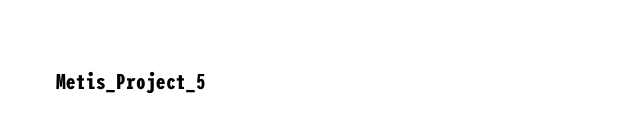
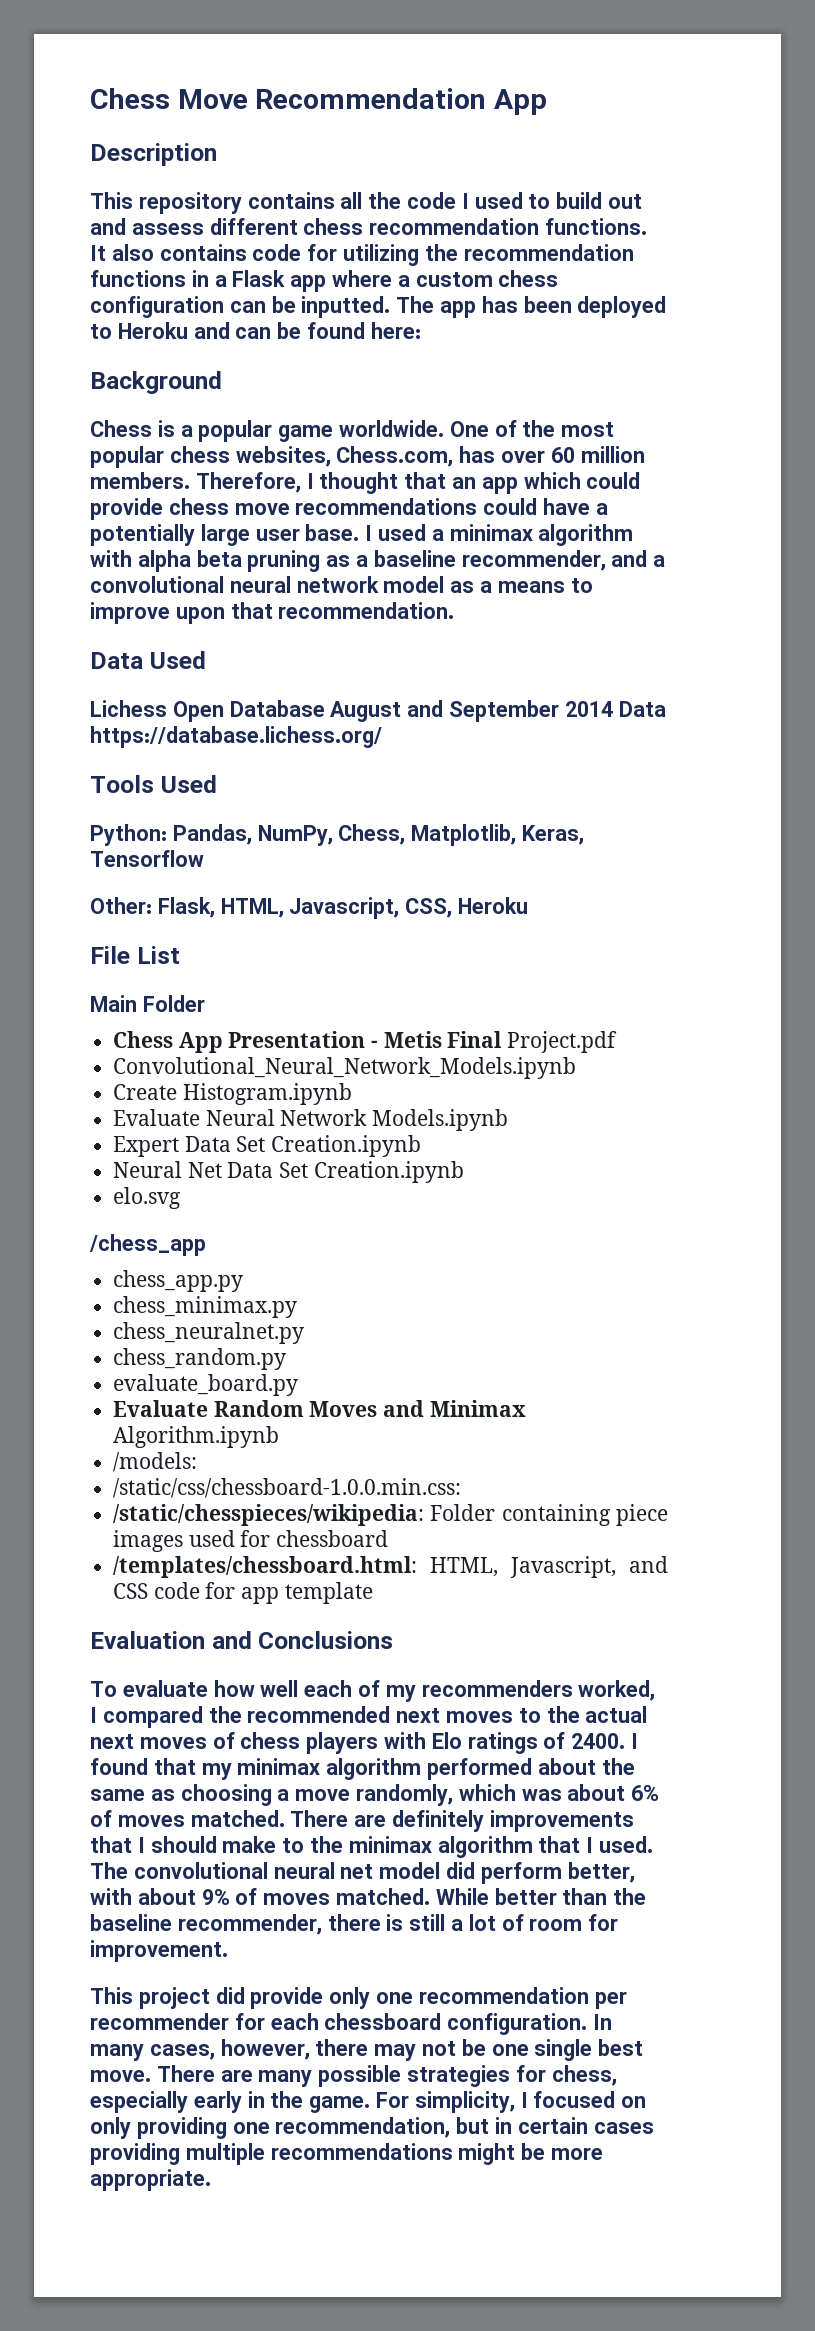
- Metis_Project_5
+ Chess Move Recommendation App
+ Description
+ This repository contains all the code I used to build out and assess different chess recommendation functions. It also contains code for utilizing the recommendation functions in a Flask app where a custom chess configuration can be inputted. The app has been deployed to Heroku and can be found here:
+ Background
+ Chess is a popular game worldwide. One of the most popular chess websites, Chess.com, has over 60 million members. Therefore, I thought that an app which could provide chess move recommendations could have a potentially large user base. I used a minimax algorithm with alpha beta pruning as a baseline recommender, and a convolutional neural network model as a means to improve upon that recommendation.
+ Data Used
+ Lichess Open Database August and September 2014 Data https://database.lichess.org/
+ Tools Used
+ Python: Pandas, NumPy, Chess, Matplotlib, Keras, Tensorflow
+ Other: Flask, HTML, Javascript, CSS, Heroku
+ File List
+ Main Folder
+ Chess App Presentation - Metis Final Project.pdf
+ Convolutional_Neural_Network_Models.ipynb
+ Create Histogram.ipynb
+ Evaluate Neural Network Models.ipynb
+ Expert Data Set Creation.ipynb
+ Neural Net Data Set Creation.ipynb
+ elo.svg
+ /chess_app
+ chess_app.py
+ chess_minimax.py
+ chess_neuralnet.py
+ chess_random.py
+ evaluate_board.py
+ Evaluate Random Moves and Minimax Algorithm.ipynb
+ /models:
+ /static/css/chessboard-1.0.0.min.css:
+ /static/chesspieces/wikipedia: Folder containing piece images used for chessboard
+ /templates/chessboard.html: HTML, Javascript, and CSS code for app template
+ Evaluation and Conclusions
+ To evaluate how well each of my recommenders worked, I compared the recommended next moves to the actual next moves of chess players with Elo ratings of 2400. I found that my minimax algorithm performed about the same as choosing a move randomly, which was about 6% of moves matched. There are definitely improvements that I should make to the minimax algorithm that I used. The convolutional neural net model did perform better, with about 9% of moves matched. While better than the baseline recommender, there is still a lot of room for improvement.
+ This project did provide only one recommendation per recommender for each chessboard configuration. In many cases, however, there may not be one single best move. There are many possible strategies for chess, especially early in the game. For simplicity, I focused on only providing one recommendation, but in certain cases providing multiple recommendations might be more appropriate.

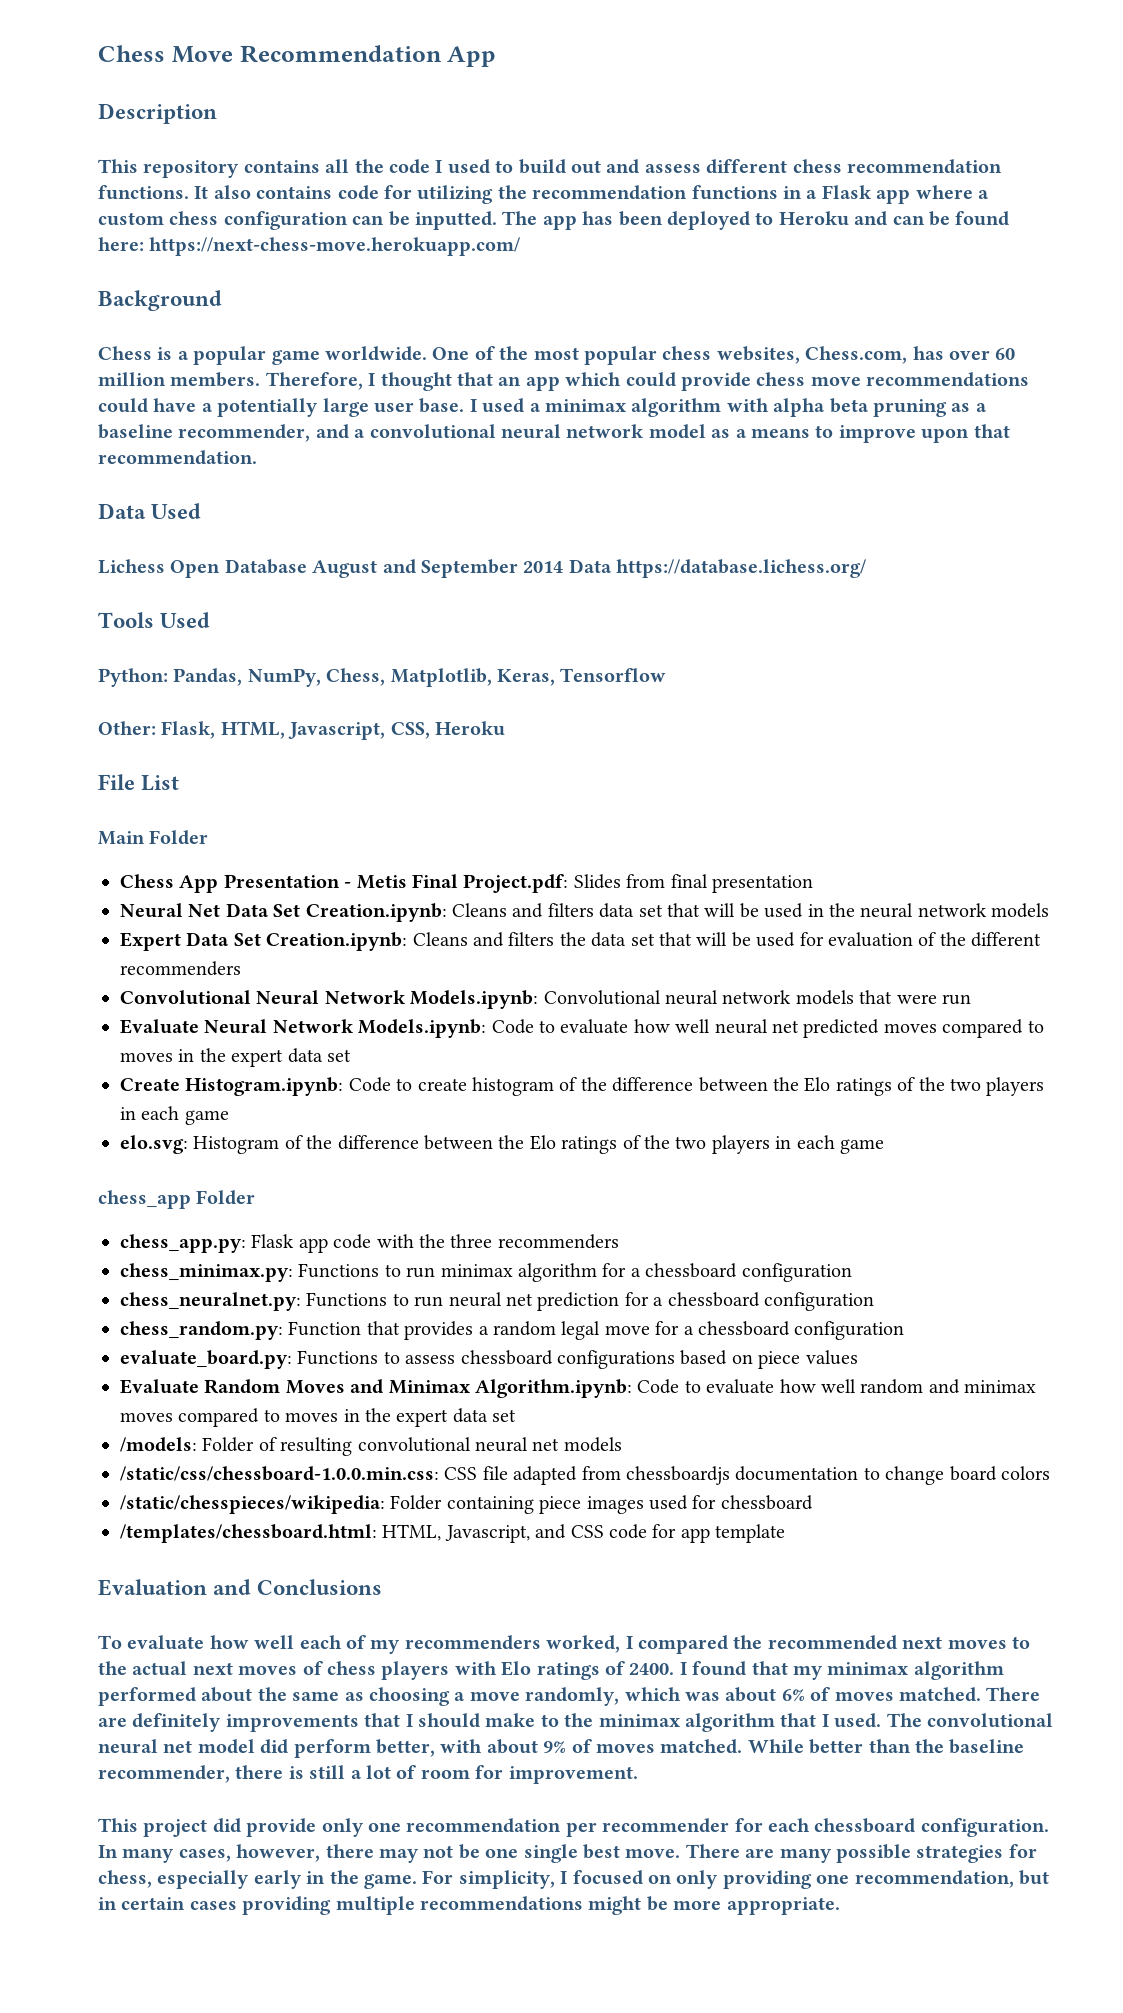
- The app has been deployed to Heroku and can be found here:
+ The app has been deployed to Heroku and can be found here: https://next-chess-move.herokuapp.com/
- Chess App Presentation - Metis Final Project.pdf
- Convolutional_Neural_Network_Models.ipynb
- Create Histogram.ipynb
- Evaluate Neural Network Models.ipynb
- Expert Data Set Creation.ipynb
- Neural Net Data Set Creation.ipynb
- elo.svg
- /chess_app
- chess_app.py
- chess_minimax.py
- chess_neuralnet.py
- chess_random.py
- evaluate_board.py
+ Chess App Presentation - Metis Final Project.pdf: Slides from final presentation
+ Neural Net Data Set Creation.ipynb: Cleans and filters data set that will be used in the neural network models
+ Expert Data Set Creation.ipynb: Cleans and filters the data set that will be used for evaluation of the different recommenders
+ Convolutional Neural Network Models.ipynb: Convolutional neural network models that were run
+ Evaluate Neural Network Models.ipynb: Code to evaluate how well neural net predicted moves compared to moves in the expert data set
+ Create Histogram.ipynb: Code to create histogram of the difference between the Elo ratings of the two players in each game
+ elo.svg: Histogram of the difference between the Elo ratings of the two players in each game
+ chess_app Folder
+ chess_app.py: Flask app code with the three recommenders
+ chess_minimax.py: Functions to run minimax algorithm for a chessboard configuration
+ chess_neuralnet.py: Functions to run neural net prediction for a chessboard configuration
+ chess_random.py: Function that provides a random legal move for a chessboard configuration
+ evaluate_board.py: Functions to assess chessboard configurations based on piece values
- Evaluate Random Moves and Minimax Algorithm.ipynb
- /models:
- /static/css/chessboard-1.0.0.min.css:
+ Evaluate Random Moves and Minimax Algorithm.ipynb: Code to evaluate how well random and minimax moves compared to moves in the expert data set
+ /models: Folder of resulting convolutional neural net models
+ /static/css/chessboard-1.0.0.min.css: CSS file adapted from chessboardjs documentation to change board colors

